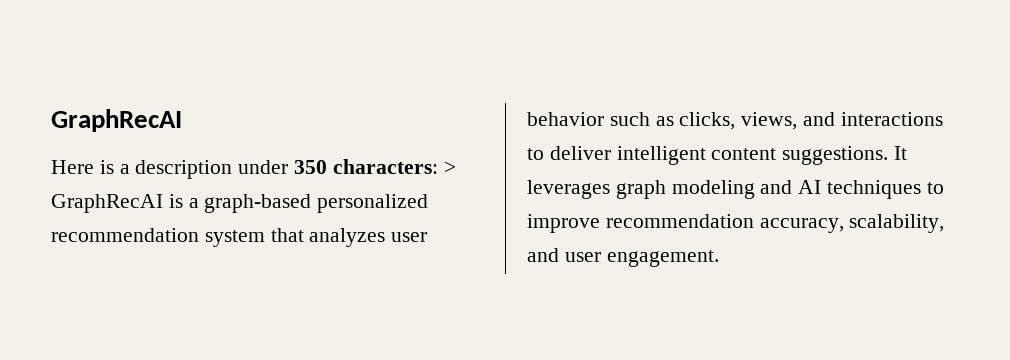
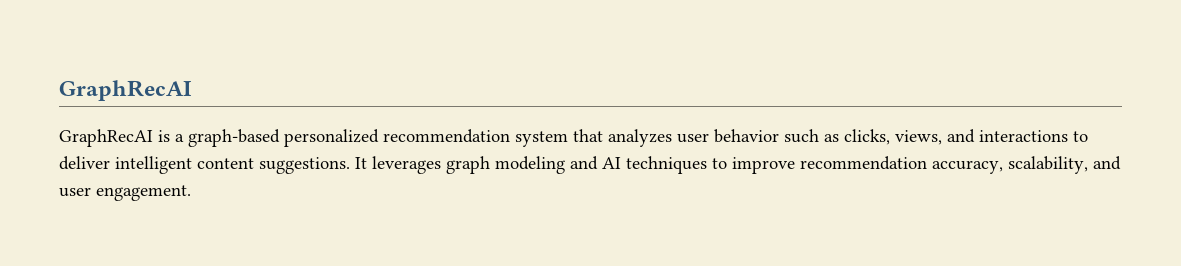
- Here is a description under 350 characters: > GraphRecAI is a graph-based personalized recommendation system that analyzes user behavior such as clicks, views, and interactions to deliver intelligent content suggestions.
+ GraphRecAI is a graph-based personalized recommendation system that analyzes user behavior such as clicks, views, and interactions to deliver intelligent content suggestions.

